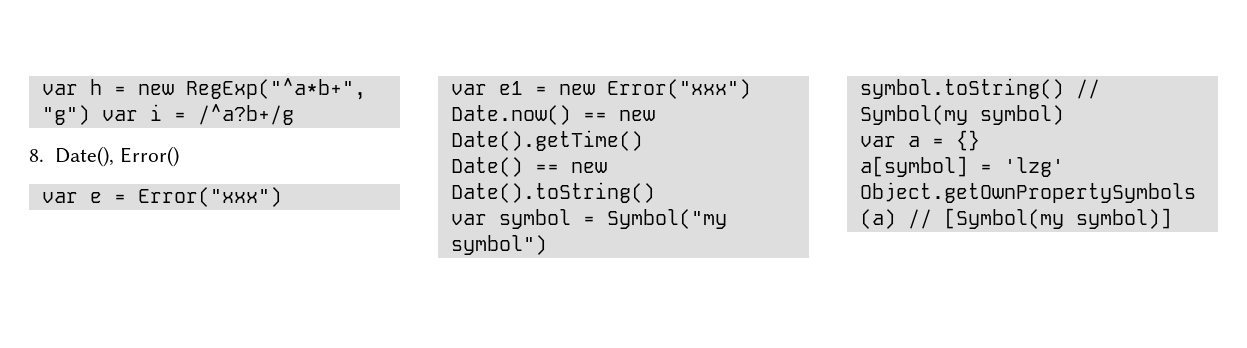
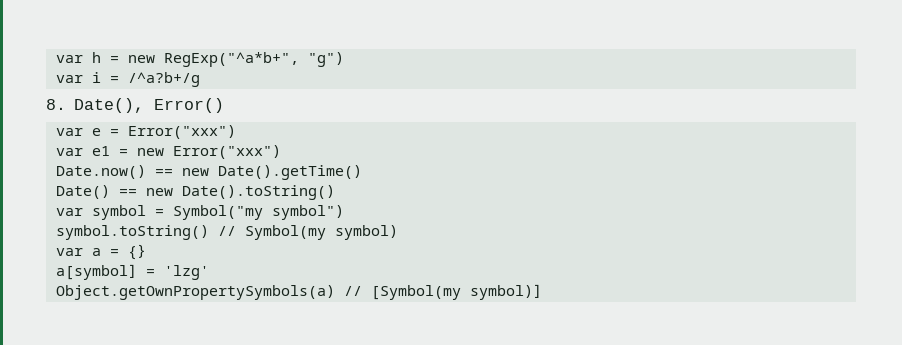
- var h = new RegExp("^a*b+", "g") var i = /^a?b+/g
+ var h = new RegExp("^a*b+", "g")
+ var i = /^a?b+/g

